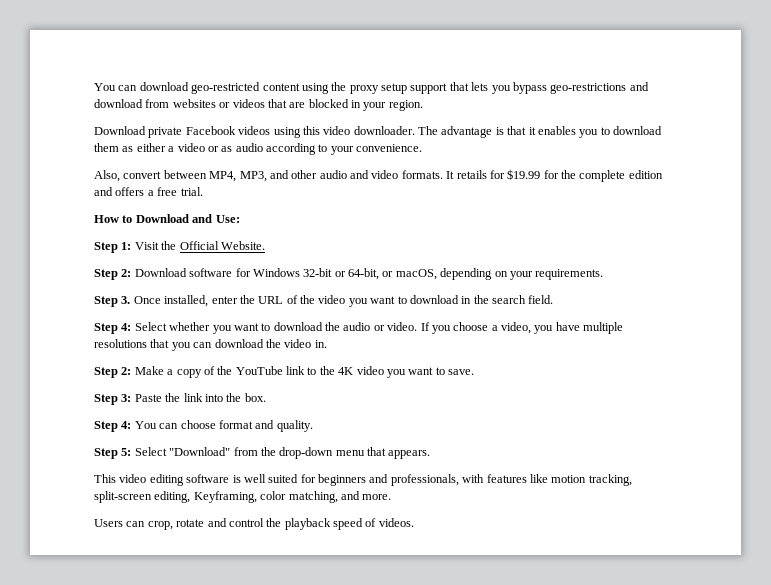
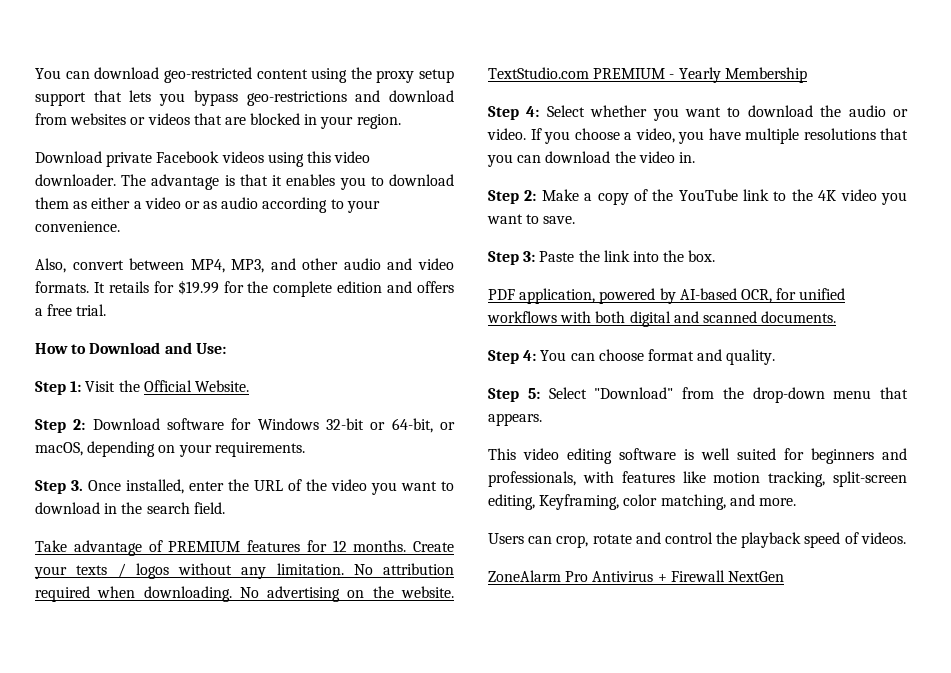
+ Take advantage of PREMIUM features for 12 months. Create your texts / logos without any limitation. No attribution required when downloading. No advertising on the website. TextStudio.com PREMIUM - Yearly Membership
+ PDF application, powered by AI-based OCR, for unified workflows with both digital and scanned documents.
+ ZoneAlarm Pro Antivirus + Firewall NextGen

